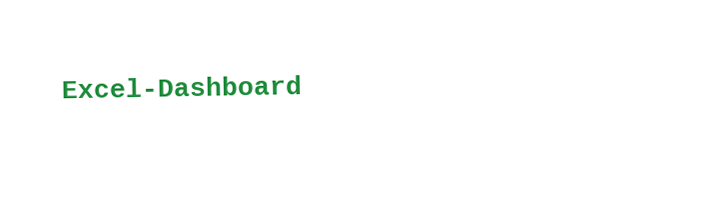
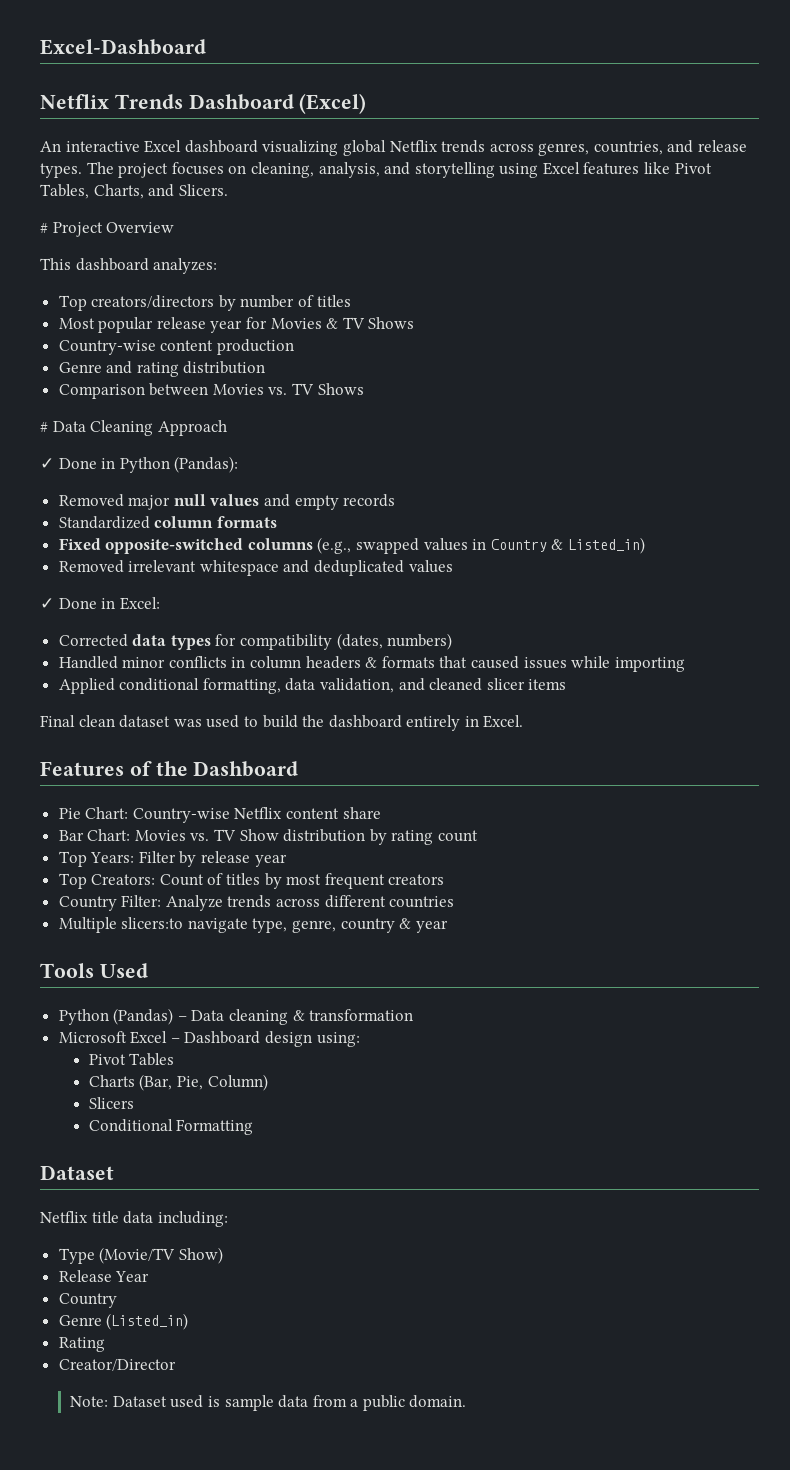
+ Netflix Trends Dashboard (Excel)
+ An interactive Excel dashboard visualizing global Netflix trends across genres, countries, and release types. The project focuses on cleaning, analysis, and storytelling using Excel features like Pivot Tables, Charts, and Slicers.
+ # Project Overview
+ This dashboard analyzes:
+ Top creators/directors by number of titles
+ Most popular release year for Movies & TV Shows
+ Country-wise content production
+ Genre and rating distribution
+ Comparison between Movies vs. TV Shows
+ # Data Cleaning Approach
+ ✓ Done in Python (Pandas):
+ Removed major null values and empty records
+ Standardized column formats
+ Fixed opposite-switched columns (e.g., swapped values in Country & Listed_in)
+ Removed irrelevant whitespace and deduplicated values
+ ✓ Done in Excel:
+ Corrected data types for compatibility (dates, numbers)
+ Handled minor conflicts in column headers & formats that caused issues while importing
+ Applied conditional formatting, data validation, and cleaned slicer items
+ Final clean dataset was used to build the dashboard entirely in Excel.
+ Features of the Dashboard
+ Pie Chart: Country-wise Netflix content share
+ Bar Chart: Movies vs. TV Show distribution by rating count
+ Top Years: Filter by release year
+ Top Creators: Count of titles by most frequent creators
+ Country Filter: Analyze trends across different countries
+ Multiple slicers:to navigate type, genre, country & year
+ Tools Used
+ Python (Pandas) – Data cleaning & transformation
+ Microsoft Excel – Dashboard design using:
+ Pivot Tables
+ Charts (Bar, Pie, Column)
+ Slicers
+ Conditional Formatting
+ Dataset
+ Netflix title data including:
+ Type (Movie/TV Show)
+ Release Year
+ Country
+ Genre (Listed_in)
+ Rating
+ Creator/Director
+ Note: Dataset used is sample data from a public domain.

